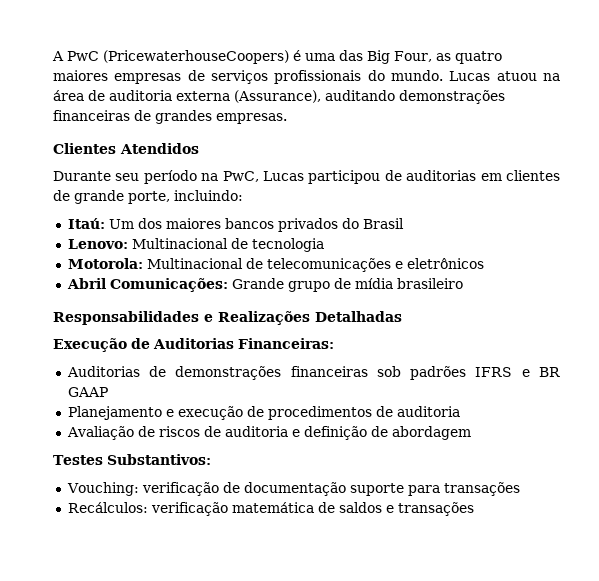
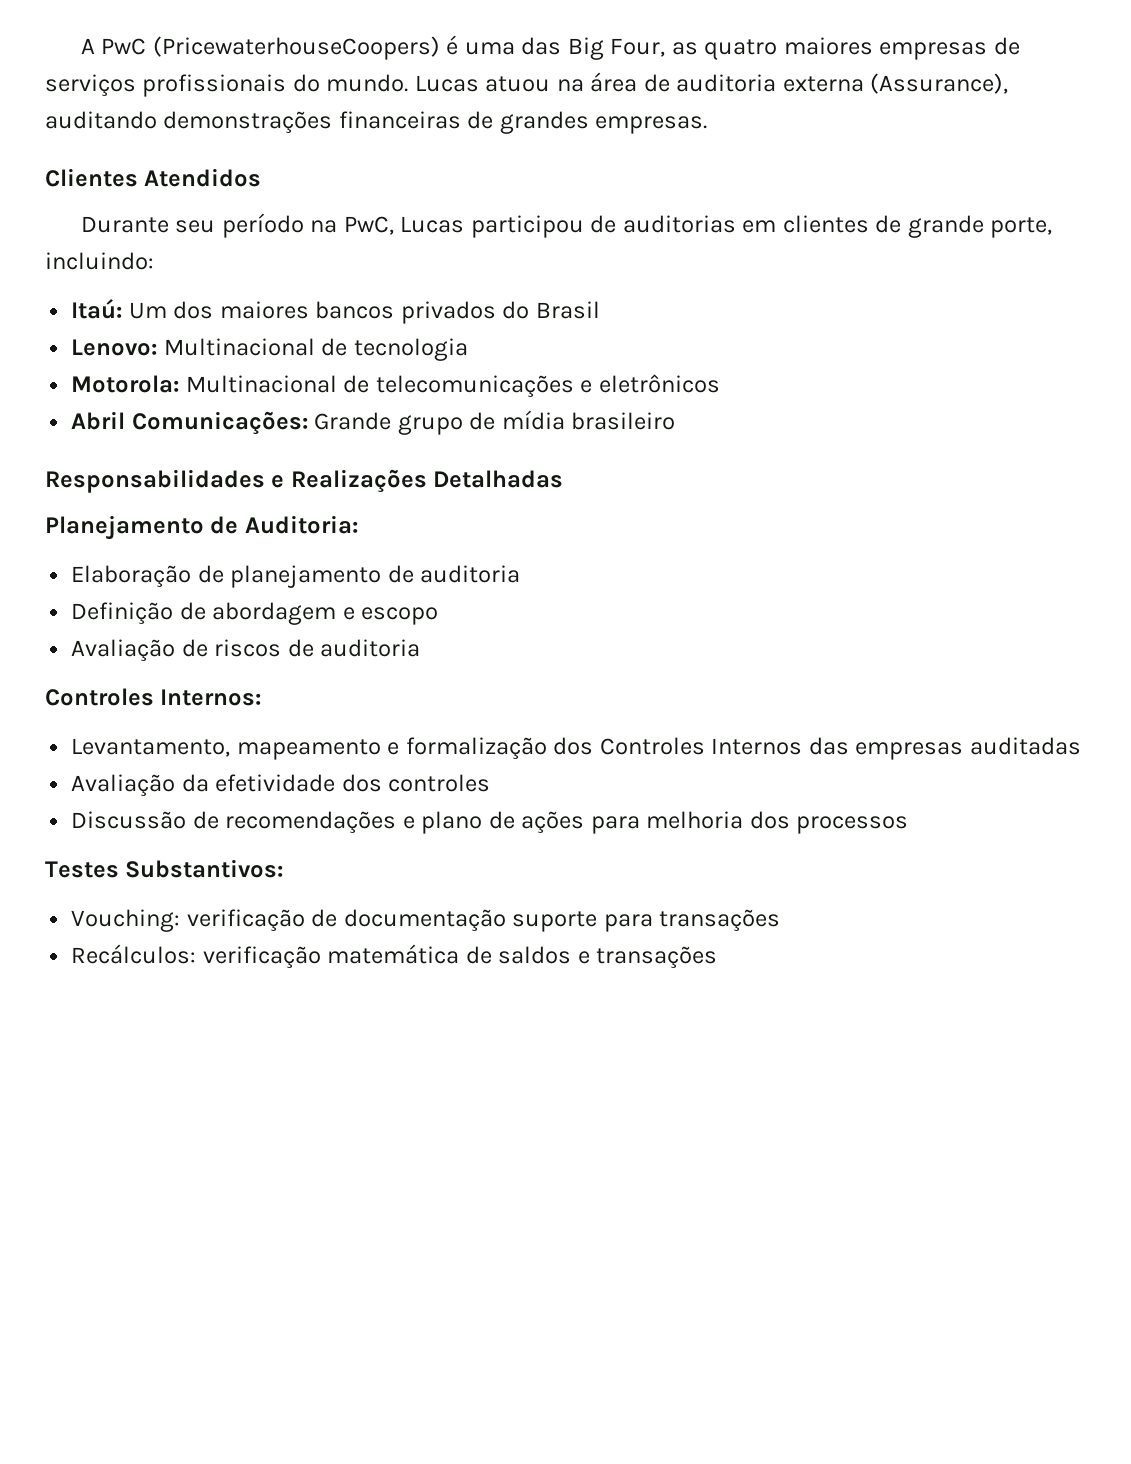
- Execução de Auditorias Financeiras:
- Auditorias de demonstrações financeiras sob padrões IFRS e BR GAAP
- Planejamento e execução de procedimentos de auditoria
+ Planejamento de Auditoria:
+ Elaboração de planejamento de auditoria
+ Definição de abordagem e escopo
- Avaliação de riscos de auditoria e definição de abordagem
+ Avaliação de riscos de auditoria
+ Controles Internos:
+ Levantamento, mapeamento e formalização dos Controles Internos das empresas auditadas
+ Avaliação da efetividade dos controles
+ Discussão de recomendações e plano de ações para melhoria dos processos

